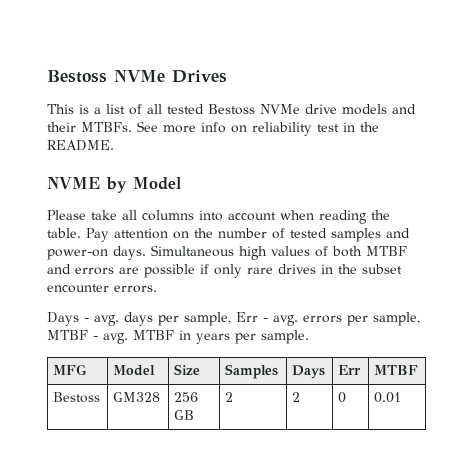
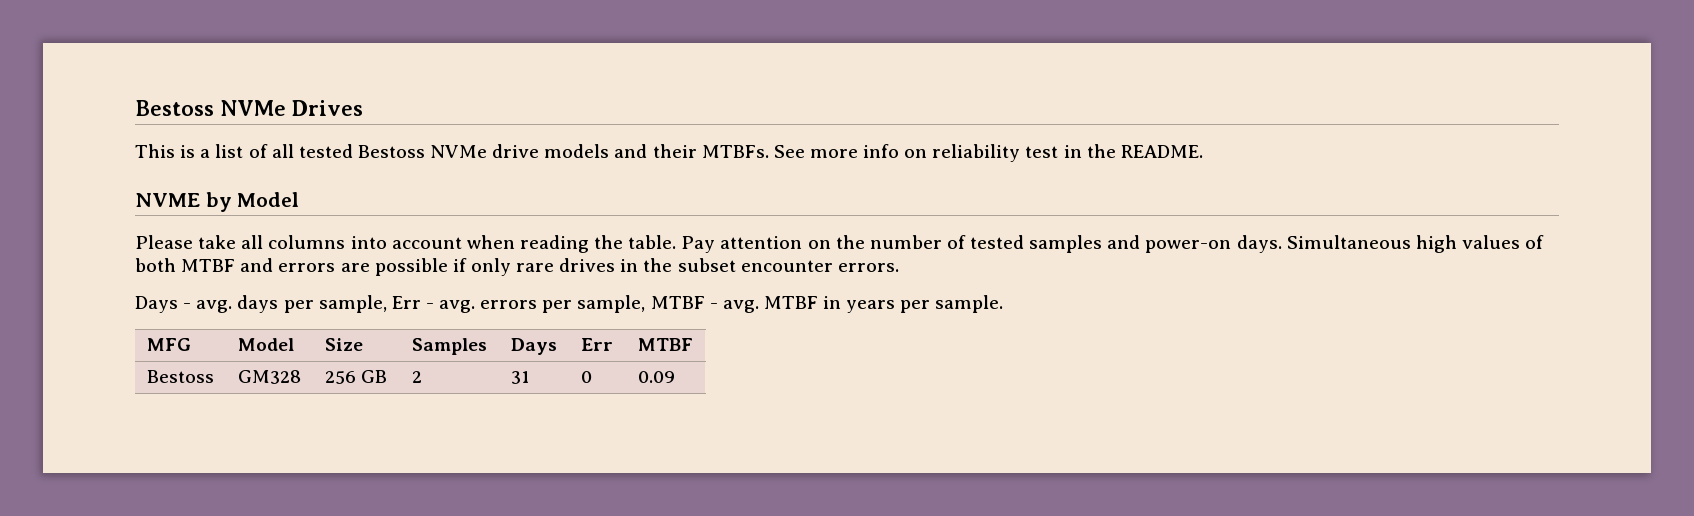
- Bestoss | GM328 | 256 GB | 2 | 2 | 0 | 0.01
+ Bestoss | GM328 | 256 GB | 2 | 31 | 0 | 0.09

